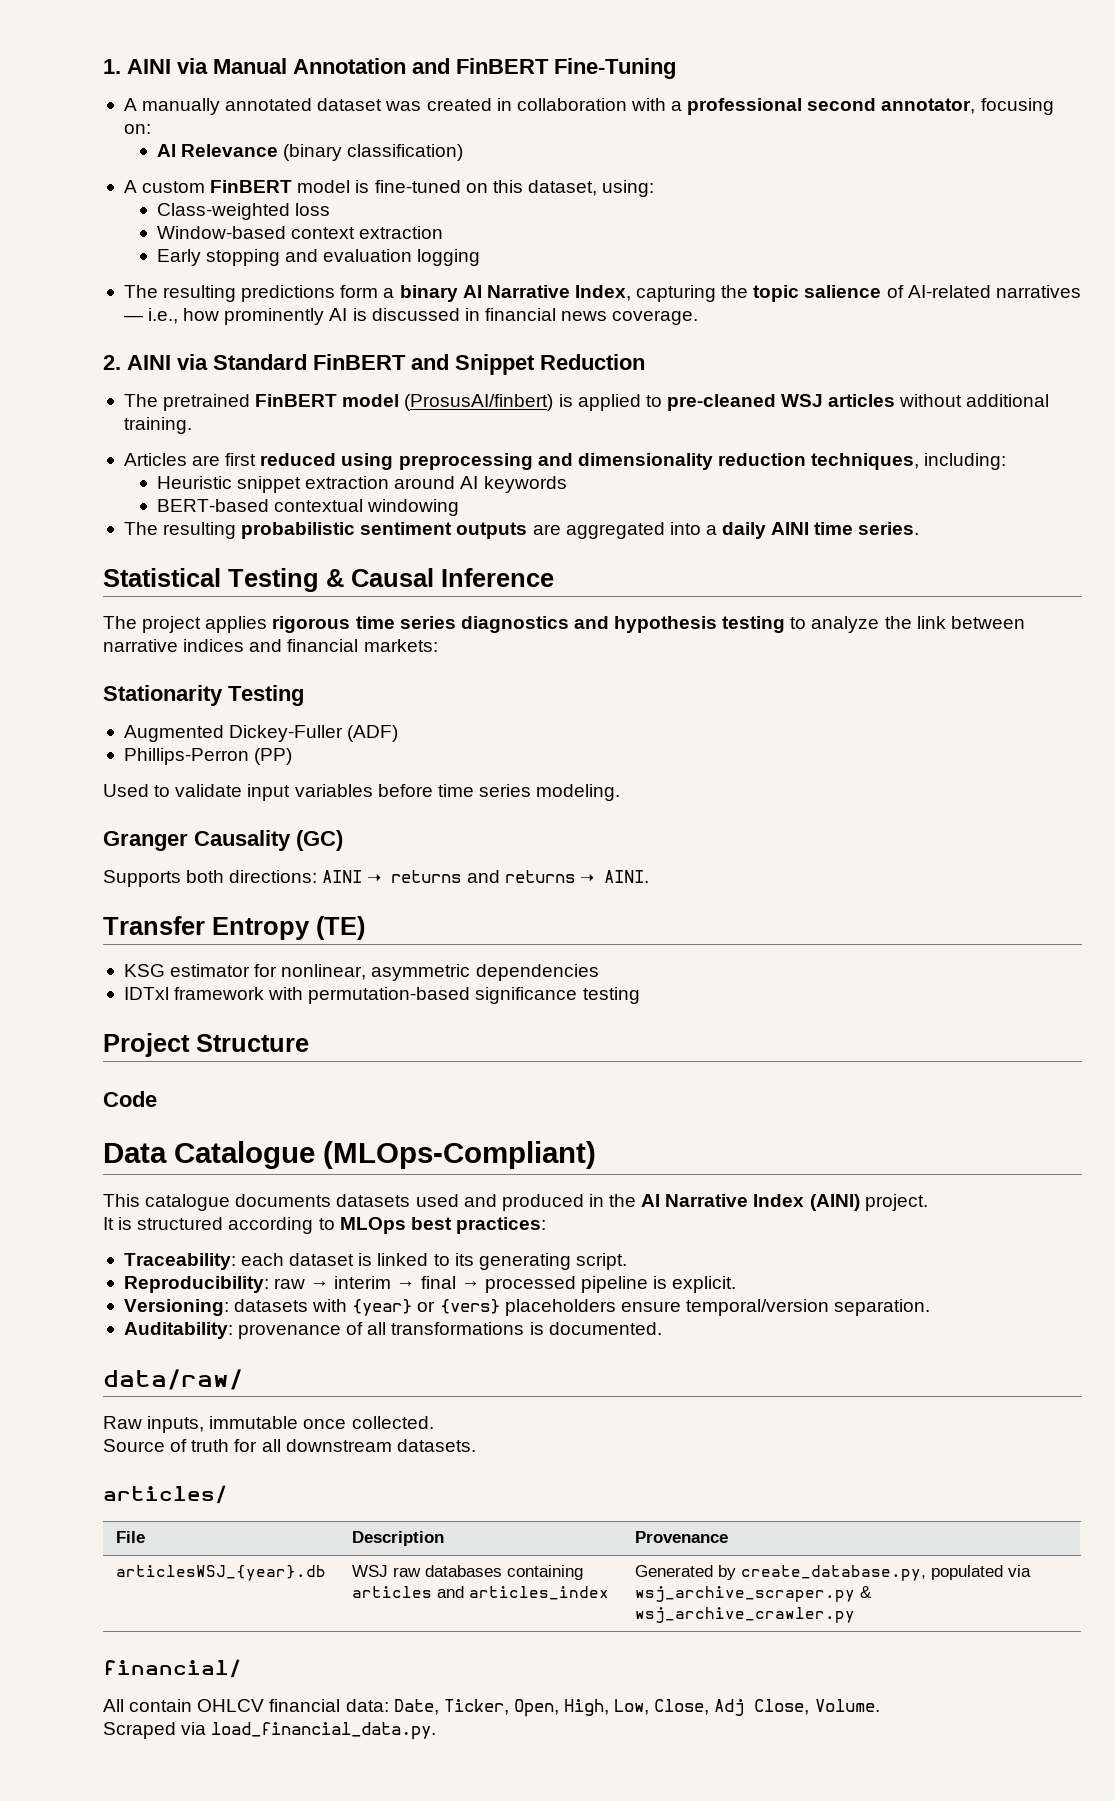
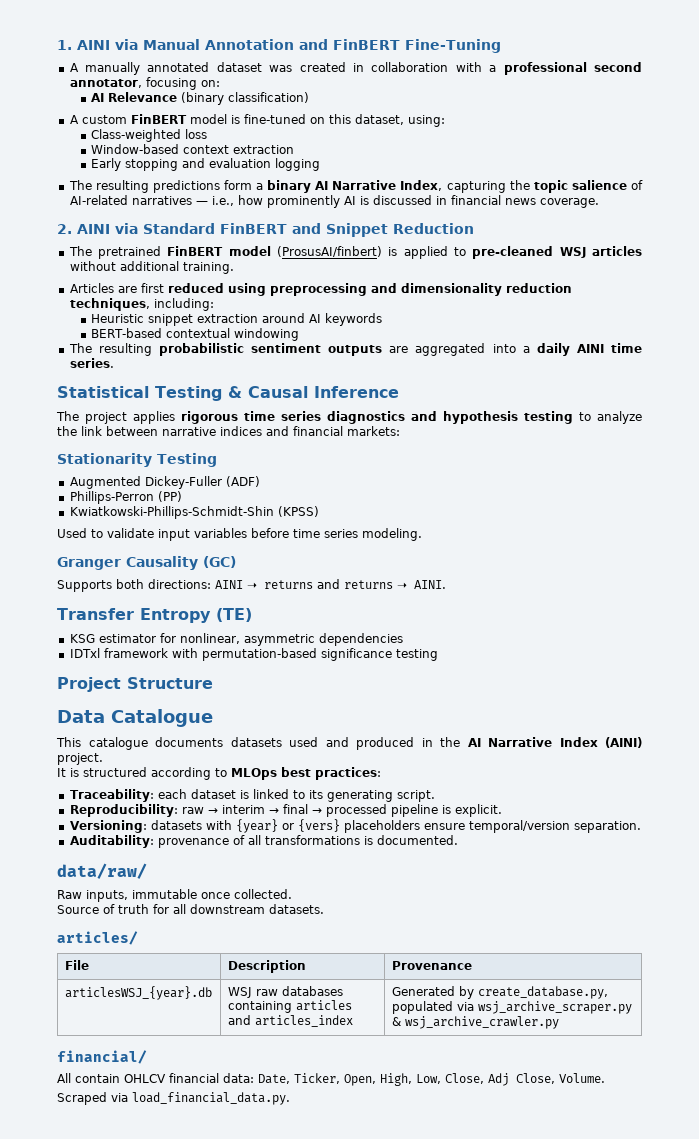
+ Kwiatkowski-Phillips-Schmidt-Shin (KPSS)
- Code
- Data Catalogue (MLOps-Compliant)
+ Data Catalogue

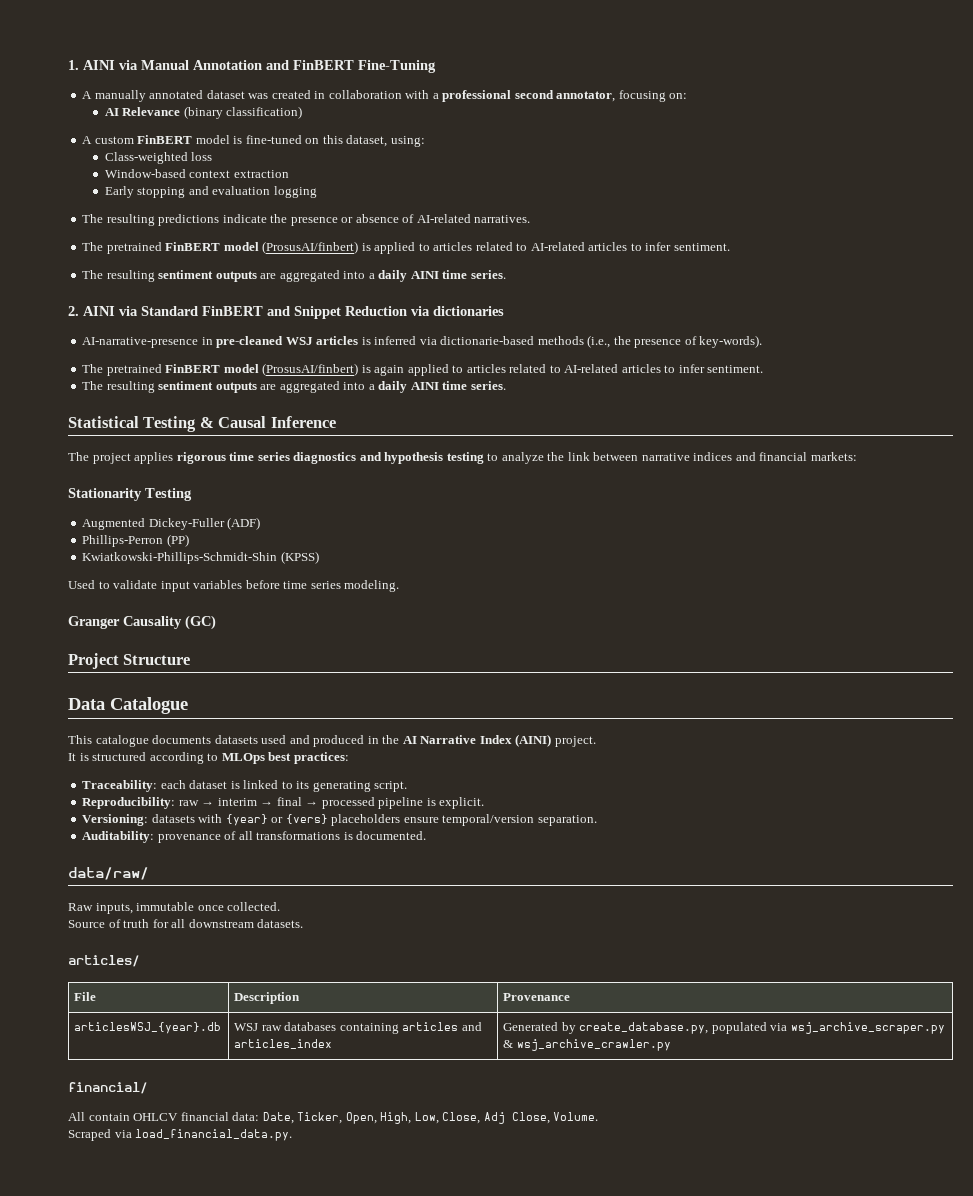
- The resulting predictions form a binary AI Narrative Index, capturing the topic salience of AI-related narratives — i.e., how prominently AI is discussed in financial news coverage.
+ The resulting predictions indicate the presence or absence of AI-related narratives.
+ The pretrained FinBERT model (ProsusAI/finbert) is applied to articles related to AI-related articles to infer sentiment.
+ The resulting sentiment outputs are aggregated into a daily AINI time series.
- 2. AINI via Standard FinBERT and Snippet Reduction
- The pretrained FinBERT model (ProsusAI/finbert) is applied to pre-cleaned WSJ articles without additional training.
- Articles are first reduced using preprocessing and dimensionality reduction techniques, including:
- Heuristic snippet extraction around AI keywords
- BERT-based contextual windowing
- The resulting probabilistic sentiment outputs are aggregated into a daily AINI time series.
+ 2. AINI via Standard FinBERT and Snippet Reduction via dictionaries
+ AI-narrative-presence in pre-cleaned WSJ articles is inferred via dictionarie-based methods (i.e., the presence of key-words).
+ The pretrained FinBERT model (ProsusAI/finbert) is again applied to articles related to AI-related articles to infer sentiment.
+ The resulting sentiment outputs are aggregated into a daily AINI time series.
- Supports both directions: AINI ➝ returns and returns ➝ AINI.
- Transfer Entropy (TE)
- KSG estimator for nonlinear, asymmetric dependencies
- IDTxl framework with permutation-based significance testing

